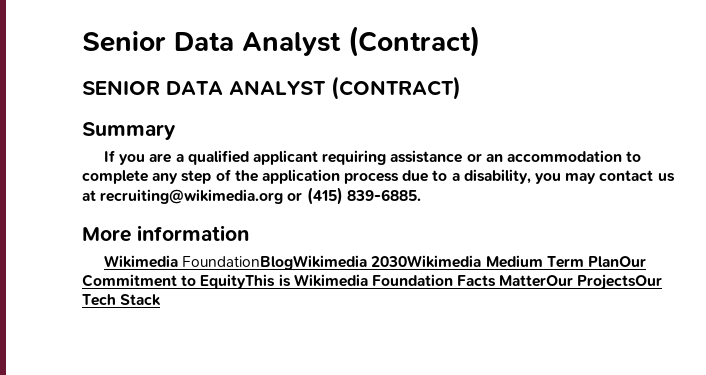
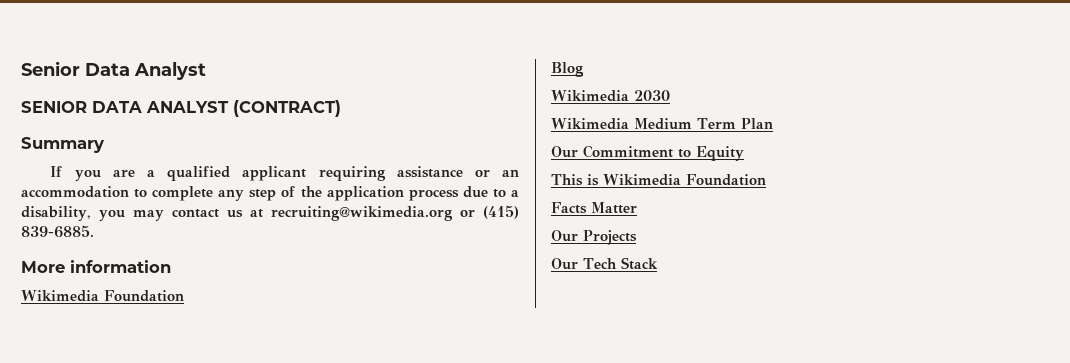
- Senior Data Analyst (Contract)
+ Senior Data Analyst
  More information
- Wikimedia FoundationBlogWikimedia 2030Wikimedia Medium Term PlanOur Commitment to EquityThis is Wikimedia Foundation Facts MatterOur ProjectsOur Tech Stack
+ Wikimedia Foundation
+ Blog
+ Wikimedia 2030
+ Wikimedia Medium Term Plan
+ Our Commitment to Equity
+ This is Wikimedia Foundation
+ Facts Matter
+ Our Projects
+ Our Tech Stack

